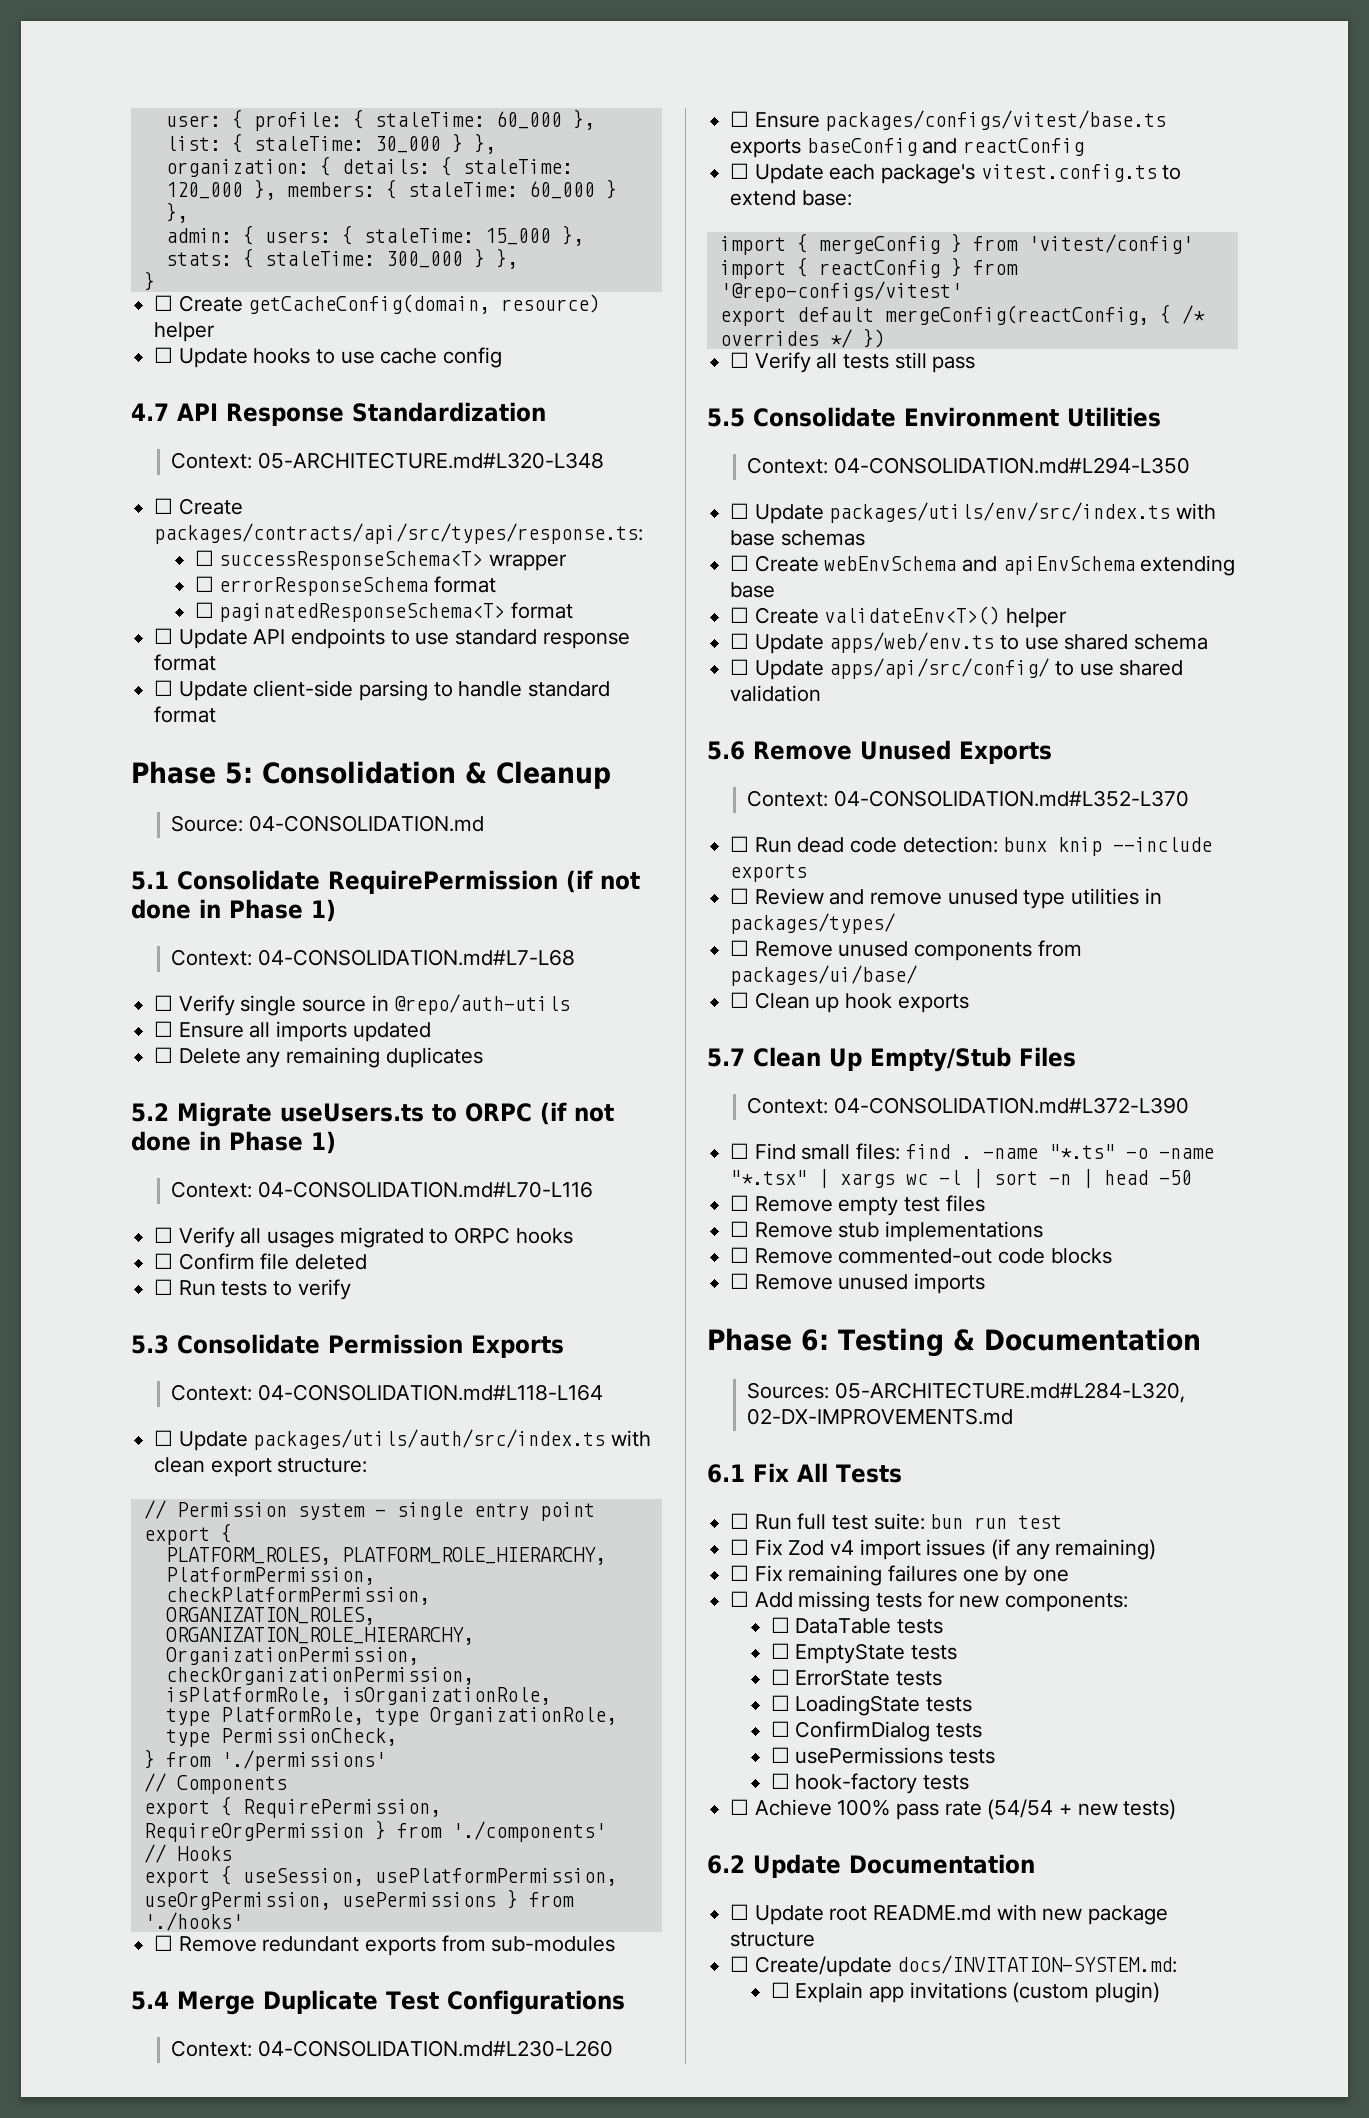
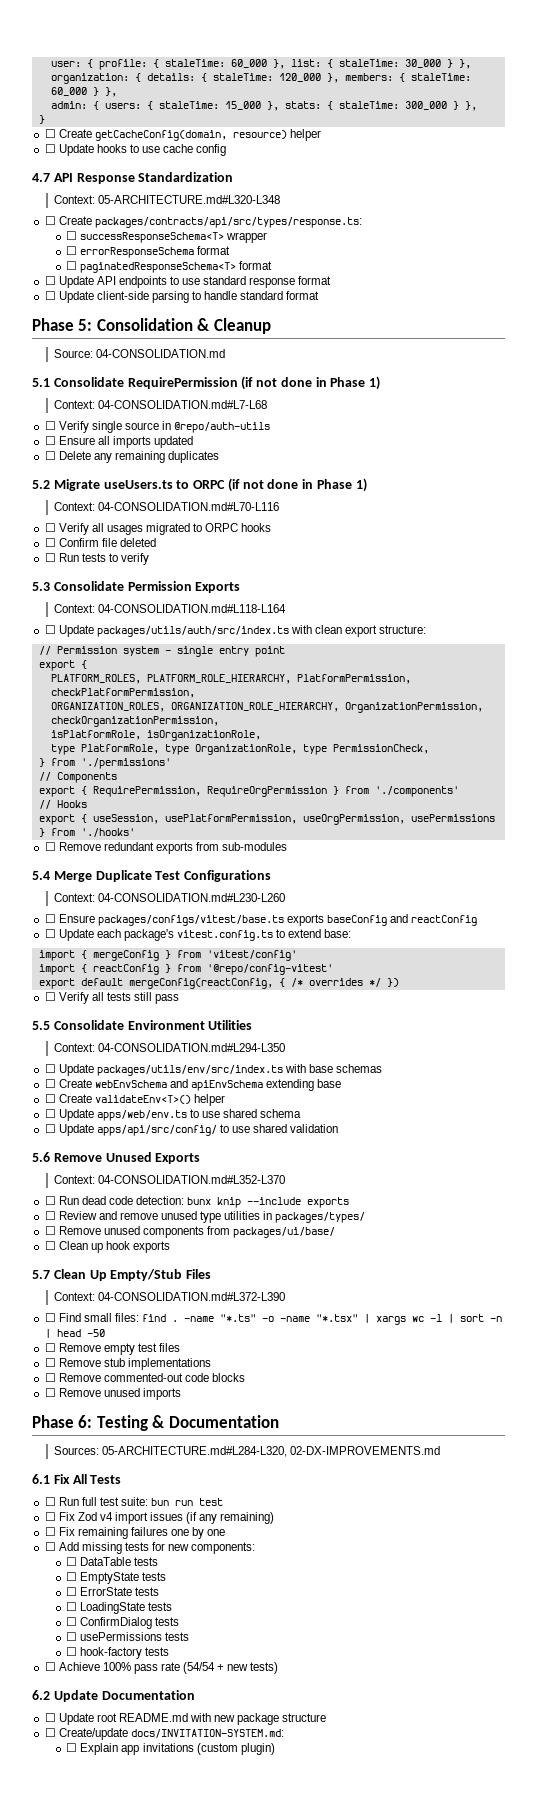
- import { reactConfig } from '@repo-configs/vitest'
+ import { reactConfig } from '@repo/config-vitest'

